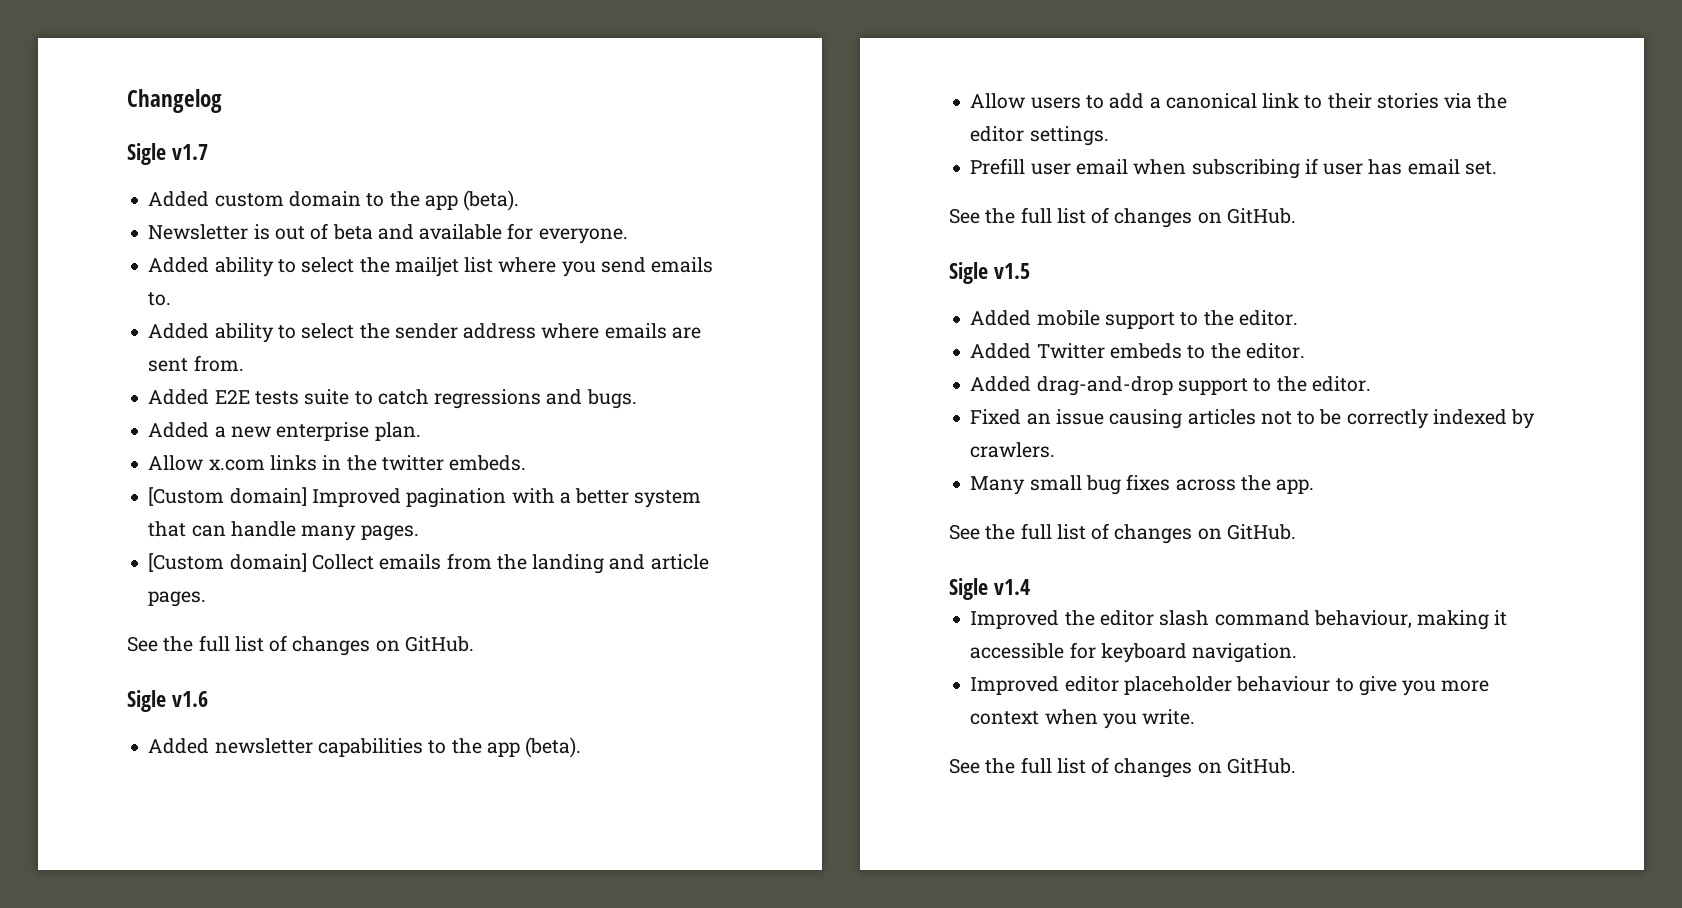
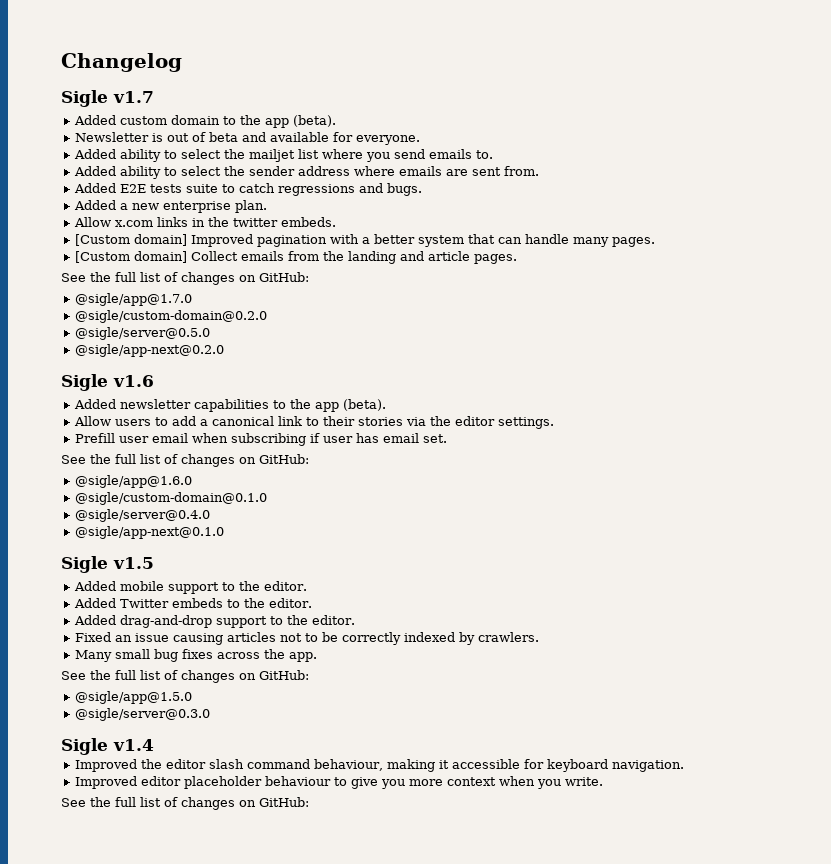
  [Custom domain] Collect emails from the landing and article pages.
- See the full list of changes on GitHub.
+ See the full list of changes on GitHub:
+ @sigle/app@1.7.0
+ @sigle/custom-domain@0.2.0
+ @sigle/server@0.5.0
+ @sigle/app-next@0.2.0
  Prefill user email when subscribing if user has email set.
- See the full list of changes on GitHub.
+ See the full list of changes on GitHub:
+ @sigle/app@1.6.0
+ @sigle/custom-domain@0.1.0
+ @sigle/server@0.4.0
+ @sigle/app-next@0.1.0
  Many small bug fixes across the app.
- See the full list of changes on GitHub.
+ See the full list of changes on GitHub:
+ @sigle/app@1.5.0
+ @sigle/server@0.3.0
  Improved editor placeholder behaviour to give you more context when you write.
- See the full list of changes on GitHub.
+ See the full list of changes on GitHub:

